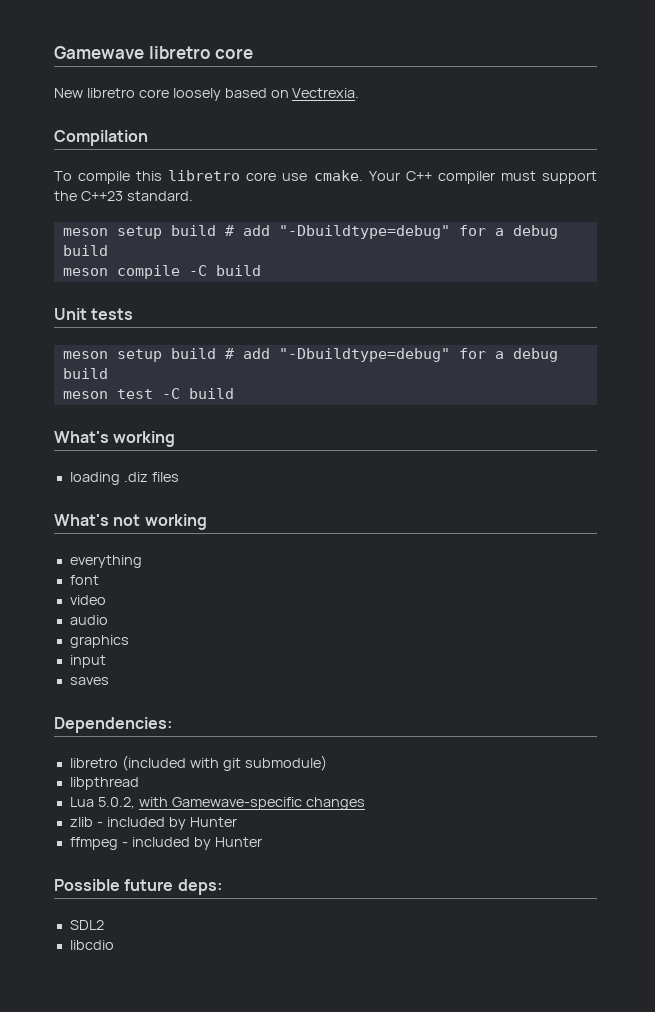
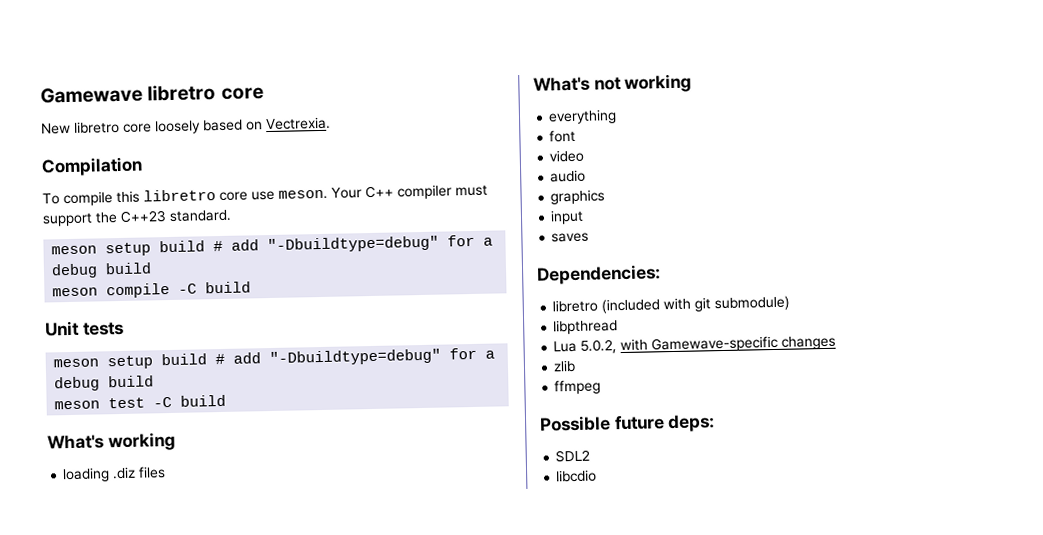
- To compile this libretro core use cmake.
+ To compile this libretro core use meson.
- zlib - included by Hunter
- ffmpeg - included by Hunter
+ zlib
+ ffmpeg

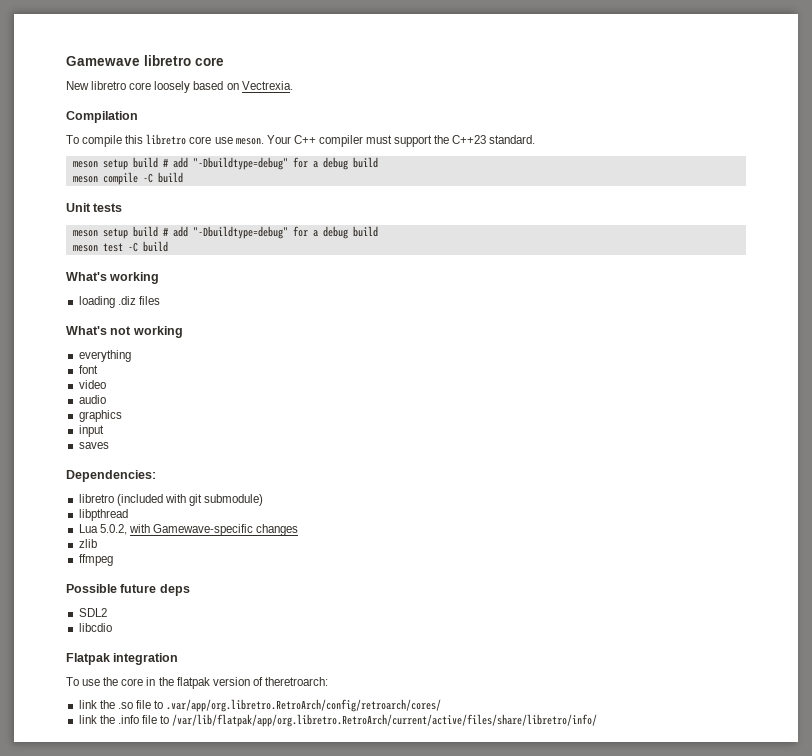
- Possible future deps:
+ Possible future deps
+ Flatpak integration
+ To use the core in the flatpak version of theretroarch:
+ link the .so file to .var/app/org.libretro.RetroArch/config/retroarch/cores/
+ link the .info file to /var/lib/flatpak/app/org.libretro.RetroArch/current/active/files/share/libretro/info/

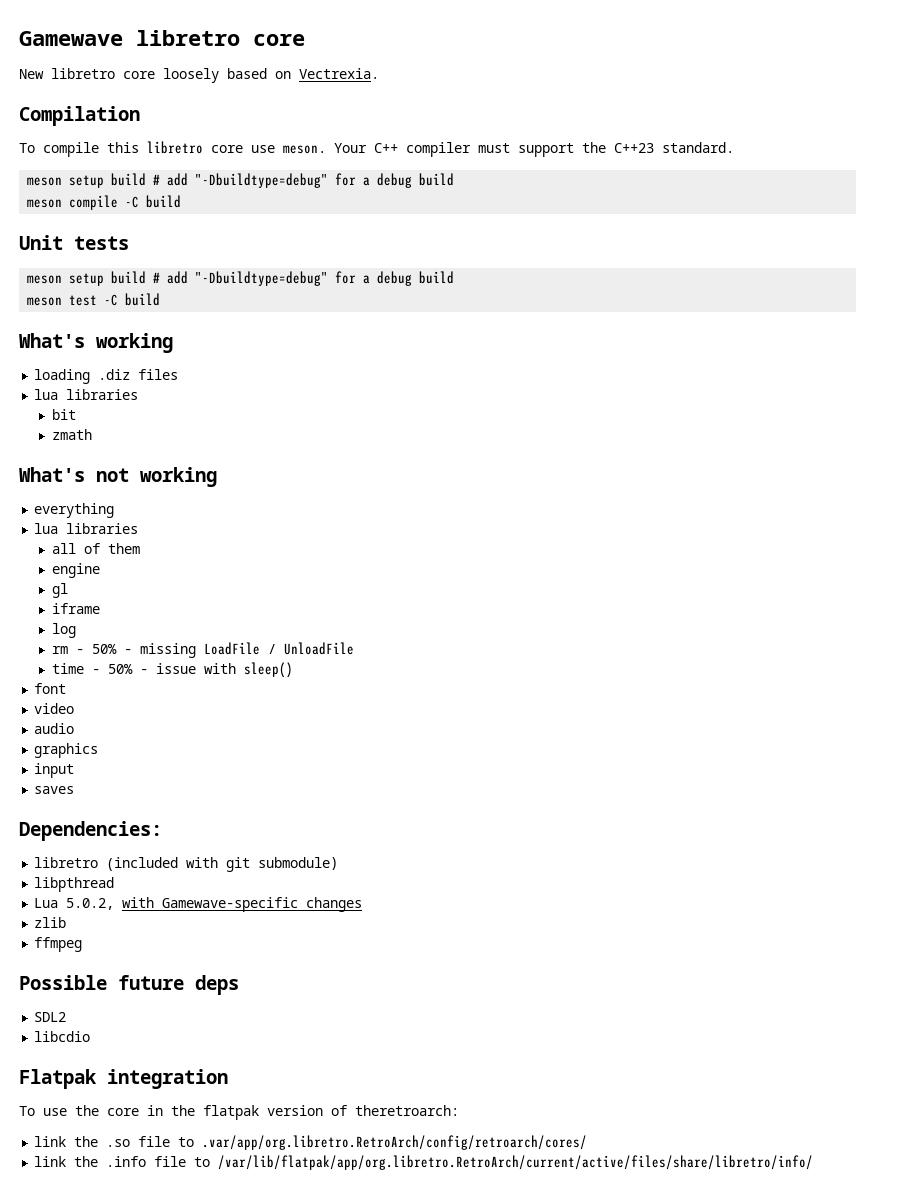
  loading .diz files
+ lua libraries
+ bit
+ zmath
  everything
+ lua libraries
+ all of them
+ engine
+ gl
+ iframe
+ log
+ rm - 50% - missing LoadFile / UnloadFile
+ time - 50% - issue with sleep()

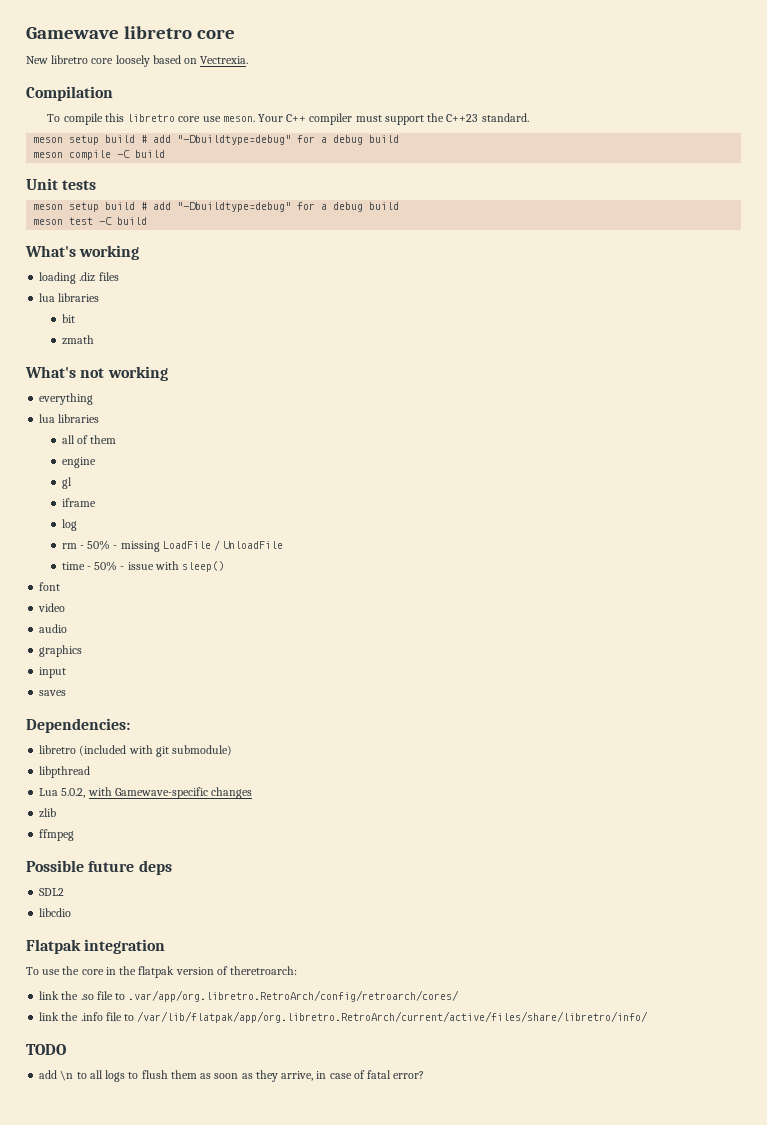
+ TODO
+ add \n to all logs to flush them as soon as they arrive, in case of fatal error?

